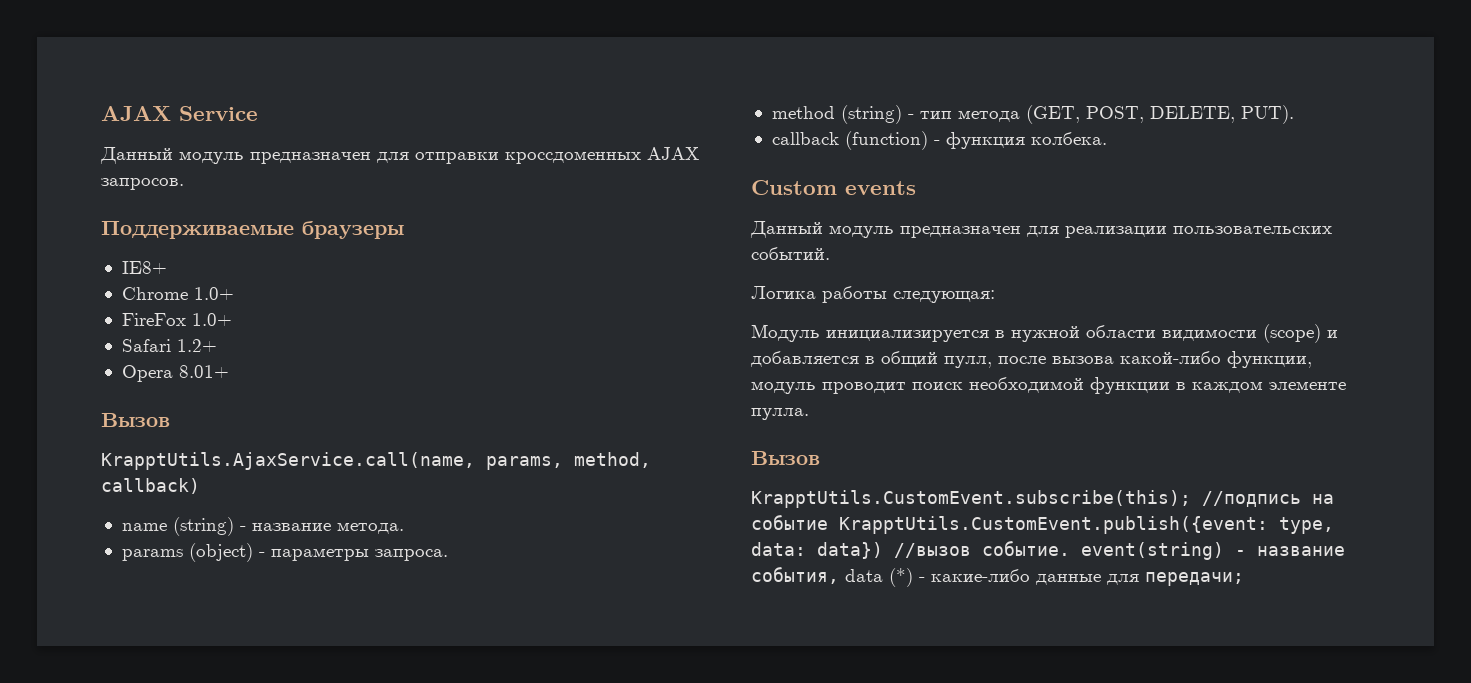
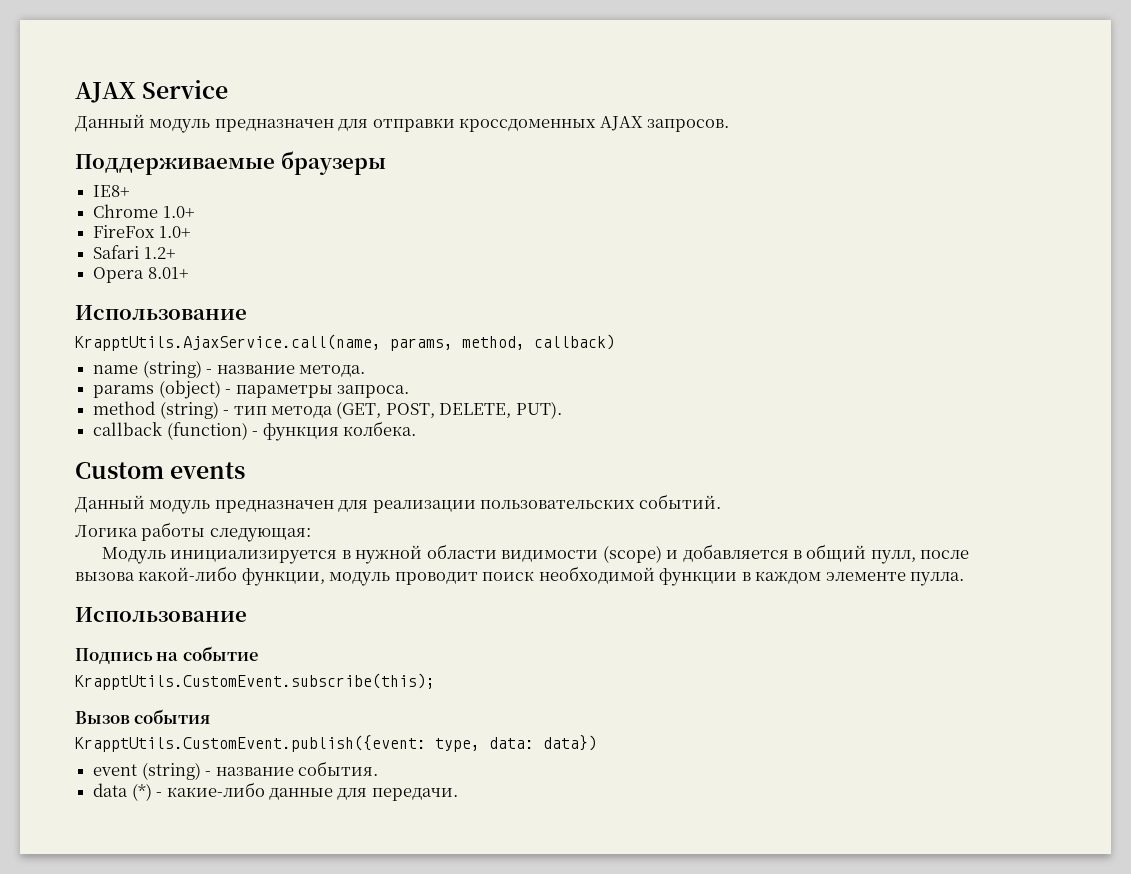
  Opera 8.01+
- Вызов
+ Использование
  Модуль инициализируется в нужной области видимости (scope) и добавляется в общий пулл, после вызова какой-либо функции, модуль проводит поиск необходимой функции в каждом элементе пулла.
- Вызов
- KrapptUtils.CustomEvent.subscribe(this); //подпись на событие KrapptUtils.CustomEvent.publish({event: type, data: data}) //вызов событие. event(string) - название события, data (*) - какие-либо данные для передачи;
+ Использование
+ Подпись на событие
+ KrapptUtils.CustomEvent.subscribe(this);
+ Вызов события
+ KrapptUtils.CustomEvent.publish({event: type, data: data})
+ event (string) - название события.
+ data (*) - какие-либо данные для передачи.

